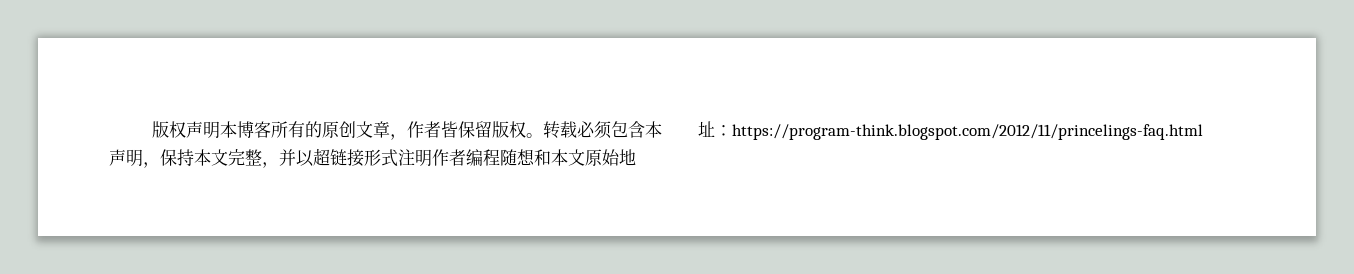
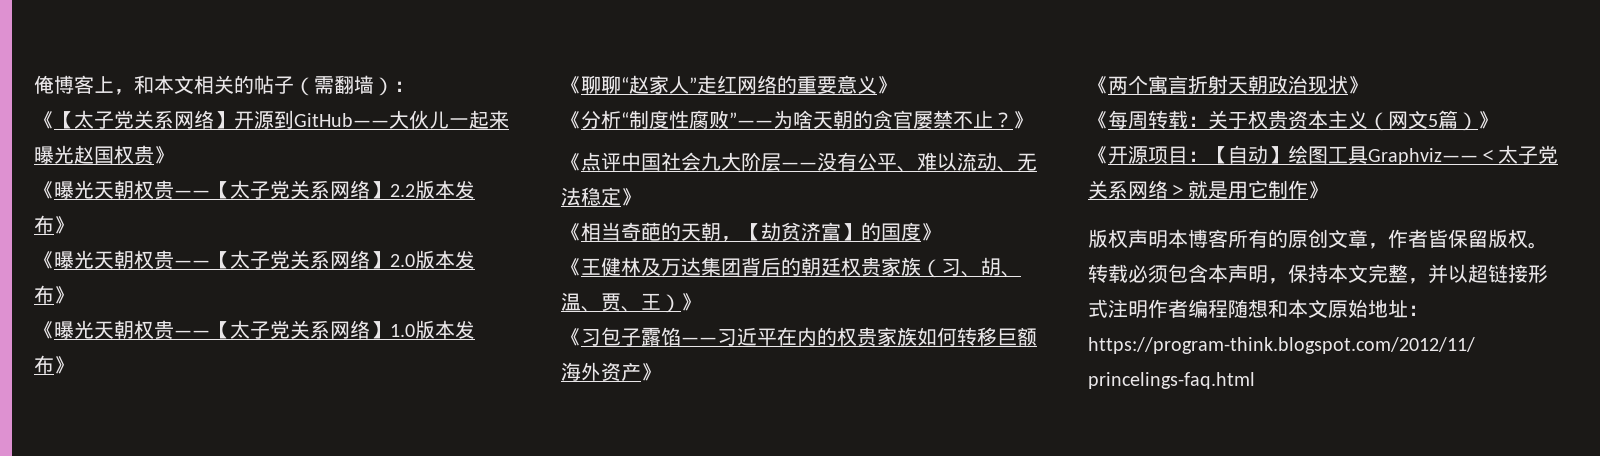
+ 俺博客上，和本文相关的帖子（需翻墙）：
+ 《【太子党关系网络】开源到GitHub——大伙儿一起来曝光赵国权贵》
+ 《曝光天朝权贵——【太子党关系网络】2.2版本发布》
+ 《曝光天朝权贵——【太子党关系网络】2.0版本发布》
+ 《曝光天朝权贵——【太子党关系网络】1.0版本发布》
+ 《聊聊“赵家人”走红网络的重要意义》
+ 《分析“制度性腐败”——为啥天朝的贪官屡禁不止？》
+ 《点评中国社会九大阶层——没有公平、难以流动、无法稳定》
+ 《相当奇葩的天朝，【劫贫济富】的国度》
+ 《王健林及万达集团背后的朝廷权贵家族（习、胡、温、贾、王）》
+ 《习包子露馅——习近平在内的权贵家族如何转移巨额海外资产》
+ 《两个寓言折射天朝政治现状》
+ 《每周转载：关于权贵资本主义（网文5篇）》
+ 《开源项目：【自动】绘图工具Graphviz——＜太子党关系网络＞就是用它制作》

